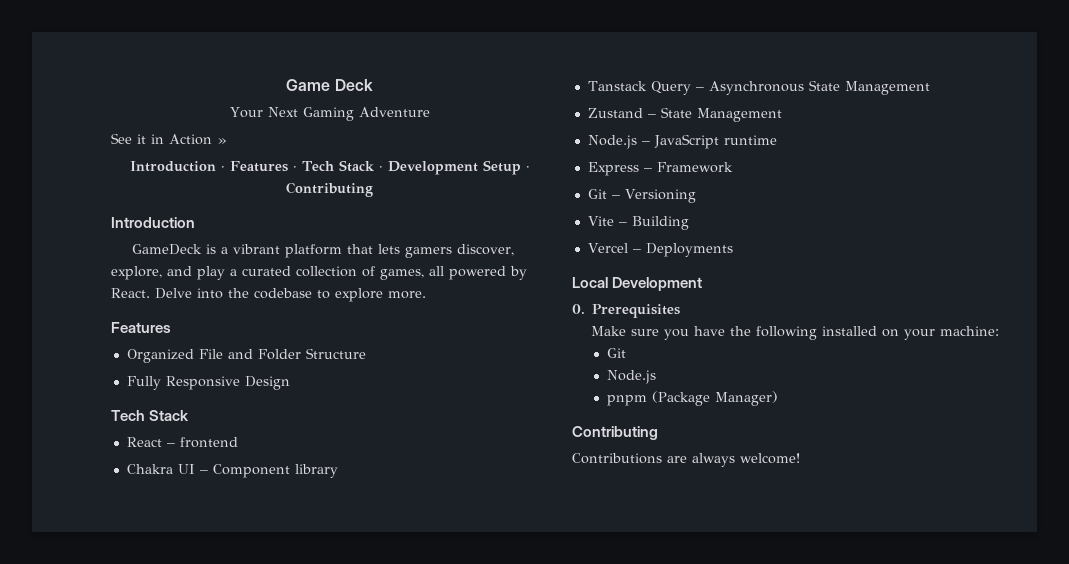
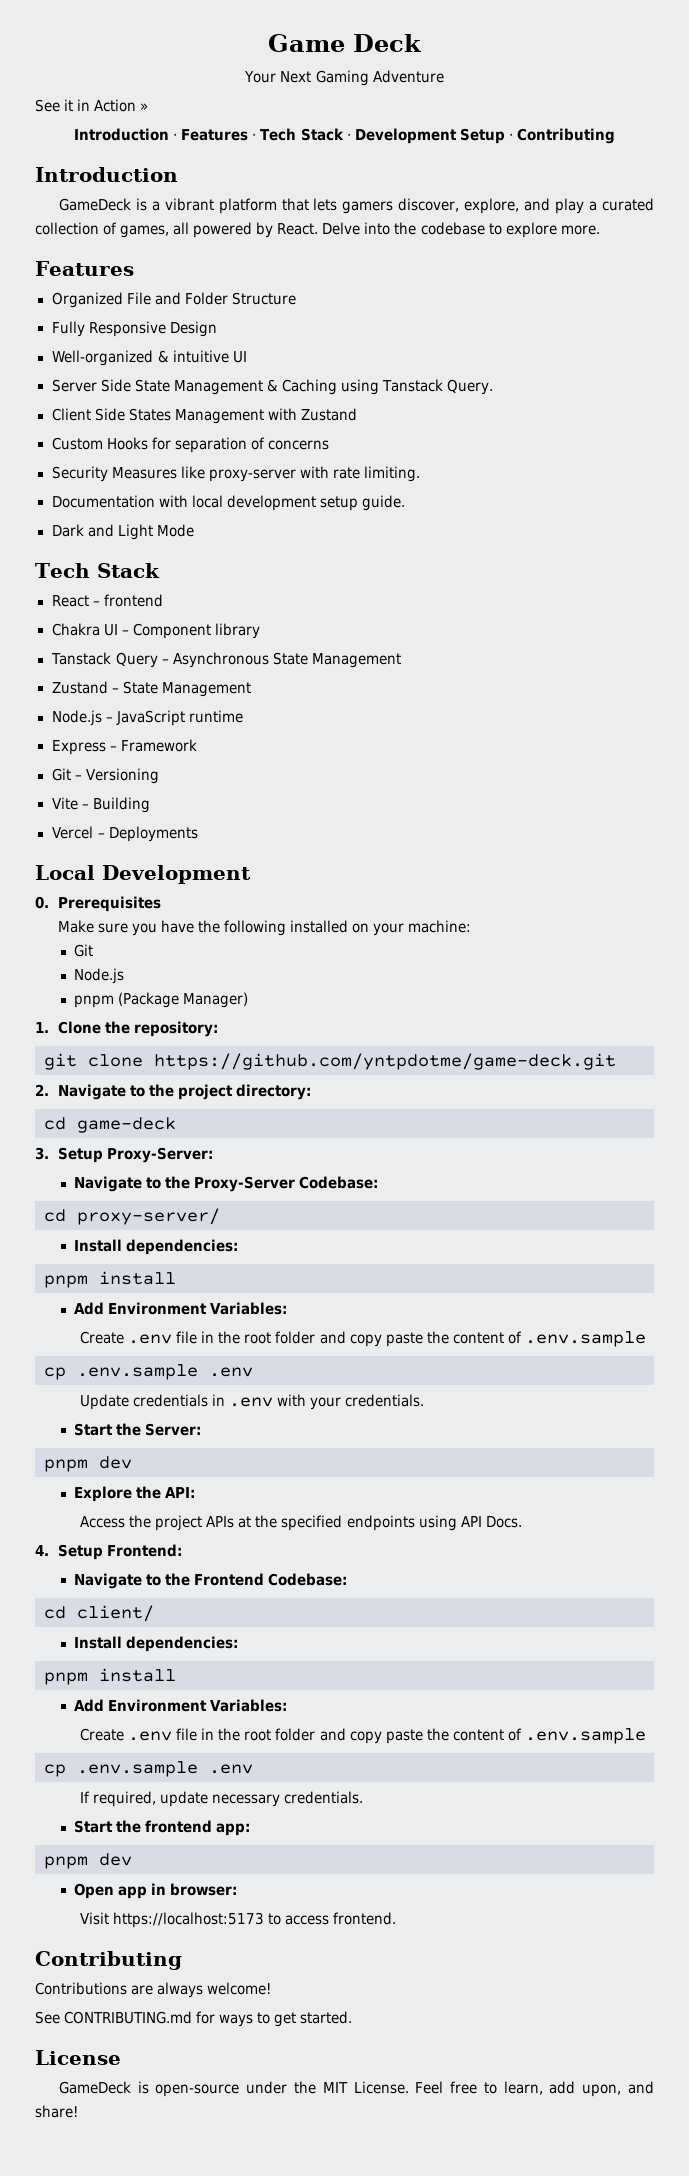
+ Well-organized & intuitive UI
+ Server Side State Management & Caching using Tanstack Query.
+ Client Side States Management with Zustand
+ Custom Hooks for separation of concerns
+ Security Measures like proxy-server with rate limiting.
+ Documentation with local development setup guide.
+ Dark and Light Mode
+ 1. Clone the repository:
+ git clone https://github.com/yntpdotme/game-deck.git
+ 2. Navigate to the project directory:
+ cd game-deck
+ 3. Setup Proxy-Server:
+ Navigate to the Proxy-Server Codebase:
+ cd proxy-server/
+ Install dependencies:
+ pnpm install
+ Add Environment Variables:
+ Create .env file in the root folder and copy paste the content of .env.sample
+ cp .env.sample .env
+ Update credentials in .env with your credentials.
+ Start the Server:
+ pnpm dev
+ Explore the API:
+ Access the project APIs at the specified endpoints using API Docs.
+ 4. Setup Frontend:
+ Navigate to the Frontend Codebase:
+ cd client/
+ Install dependencies:
+ pnpm install
+ Add Environment Variables:
+ Create .env file in the root folder and copy paste the content of .env.sample
+ cp .env.sample .env
+ If required, update necessary credentials.
+ Start the frontend app:
+ pnpm dev
+ Open app in browser:
+ Visit https://localhost:5173 to access frontend.
+ See CONTRIBUTING.md for ways to get started.
+ License
+ GameDeck is open-source under the MIT License. Feel free to learn, add upon, and share!

